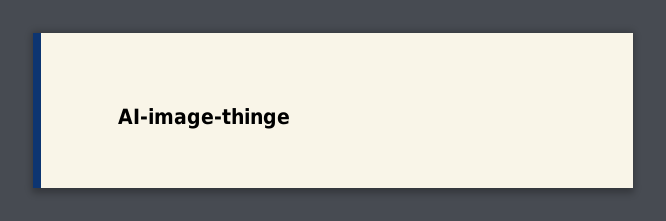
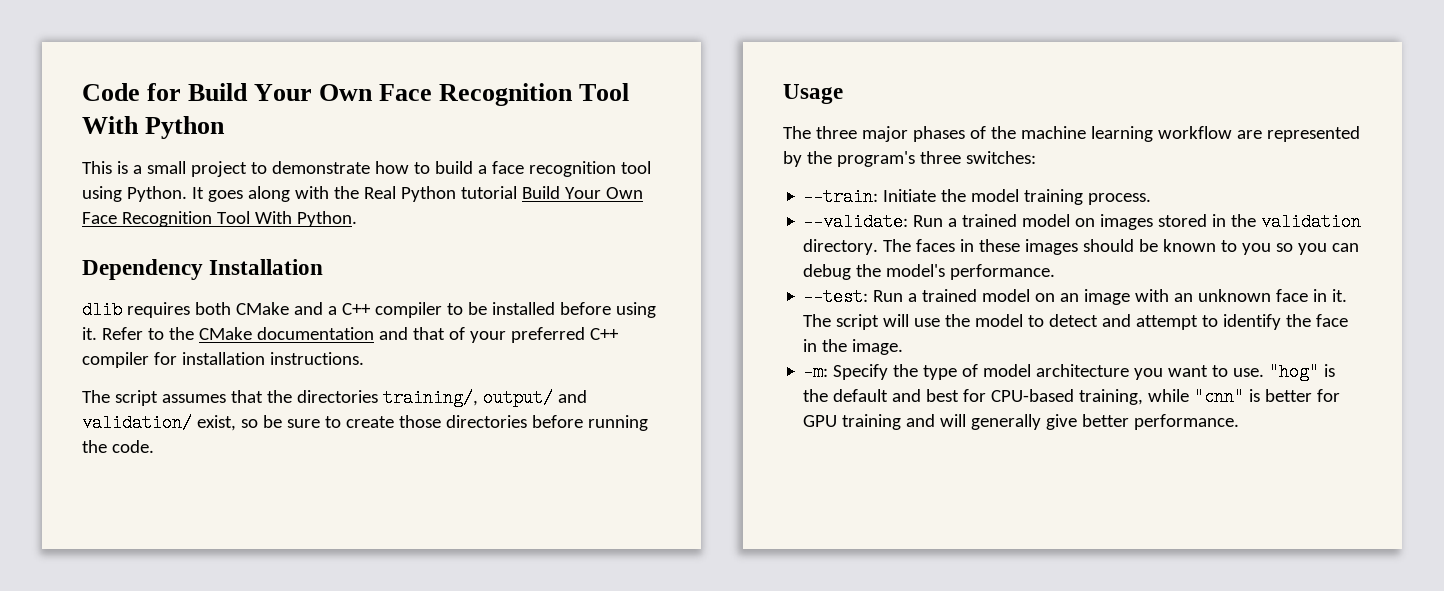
- AI-image-thinge
+ Code for Build Your Own Face Recognition Tool With Python
+ This is a small project to demonstrate how to build a face recognition tool using Python. It goes along with the Real Python tutorial Build Your Own Face Recognition Tool With Python.
+ Dependency Installation
+ dlib requires both CMake and a C++ compiler to be installed before using it. Refer to the CMake documentation and that of your preferred C++ compiler for installation instructions.
+ The script assumes that the directories training/, output/ and validation/ exist, so be sure to create those directories before running the code.
+ Usage
+ The three major phases of the machine learning workflow are represented by the program's three switches:
+ --train: Initiate the model training process.
+ --validate: Run a trained model on images stored in the validation directory. The faces in these images should be known to you so you can debug the model's performance.
+ --test: Run a trained model on an image with an unknown face in it. The script will use the model to detect and attempt to identify the face in the image.
+ -m: Specify the type of model architecture you want to use. "hog" is the default and best for CPU-based training, while "cnn" is better for GPU training and will generally give better performance.

